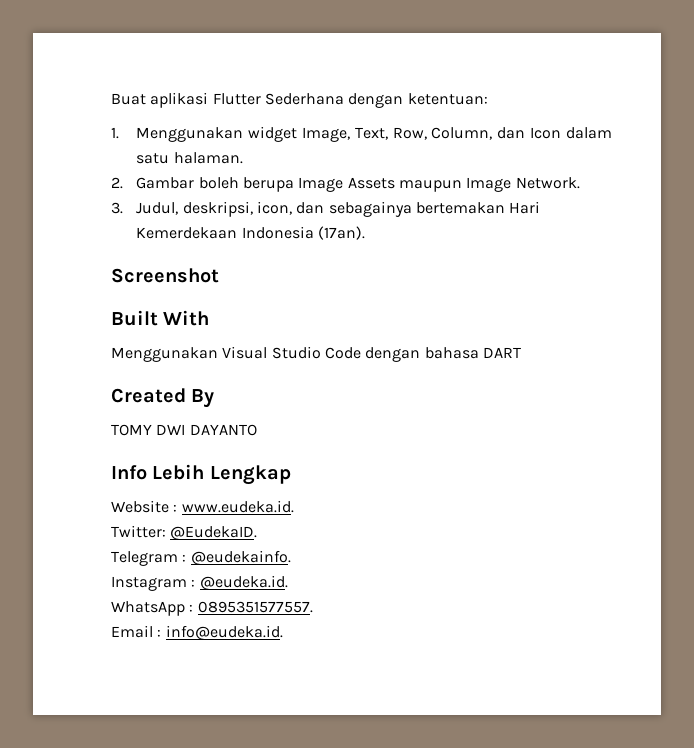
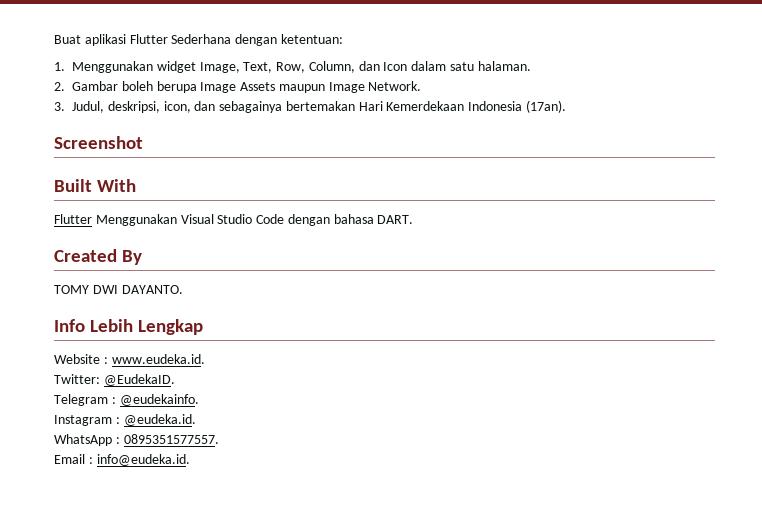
- Menggunakan Visual Studio Code dengan bahasa DART
+ Flutter Menggunakan Visual Studio Code dengan bahasa DART.
- TOMY DWI DAYANTO
+ TOMY DWI DAYANTO.

